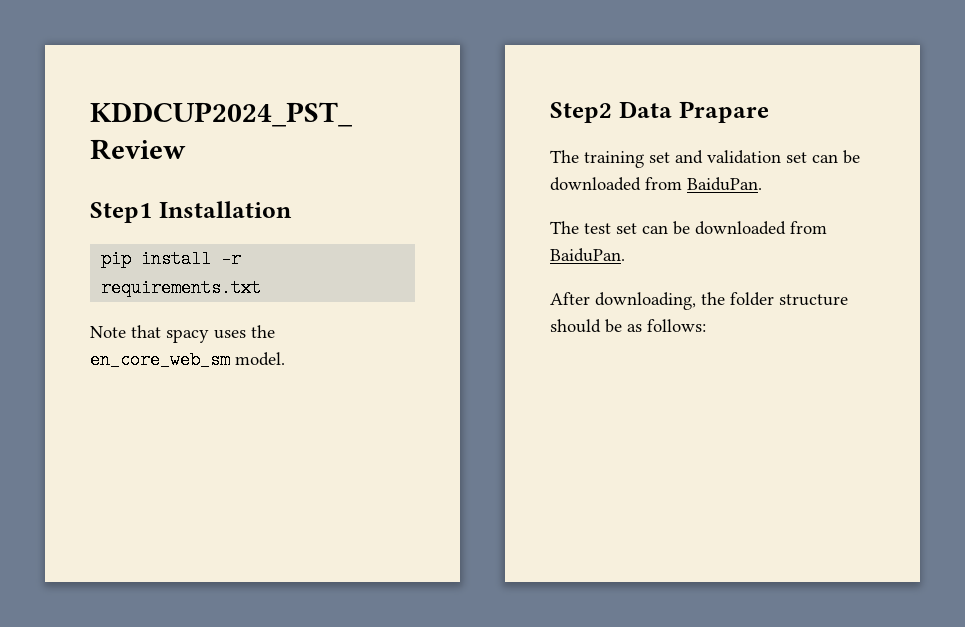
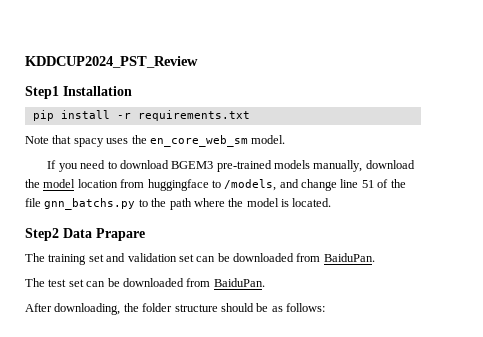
+ If you need to download BGEM3 pre-trained models manually, download the model location from huggingface to /models, and change line 51 of the file gnn_batchs.py to the path where the model is located.

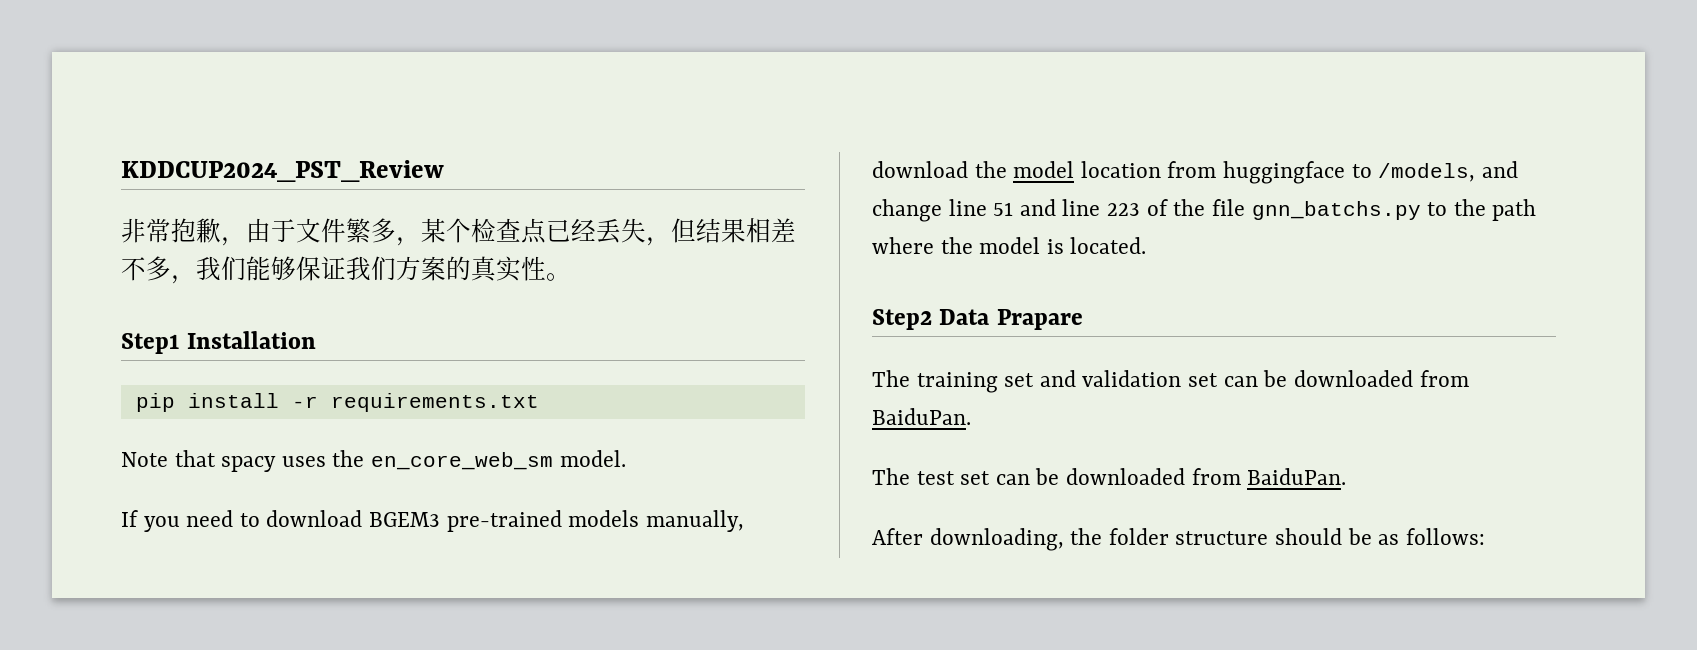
+ 非常抱歉，由于文件繁多，某个检查点已经丢失，但结果相差不多，我们能够保证我们方案的真实性。
- If you need to download BGEM3 pre-trained models manually, download the model location from huggingface to /models, and change line 51 of the file gnn_batchs.py to the path where the model is located.
+ If you need to download BGEM3 pre-trained models manually, download the model location from huggingface to /models, and change line 51 and line 223 of the file gnn_batchs.py to the path where the model is located.

